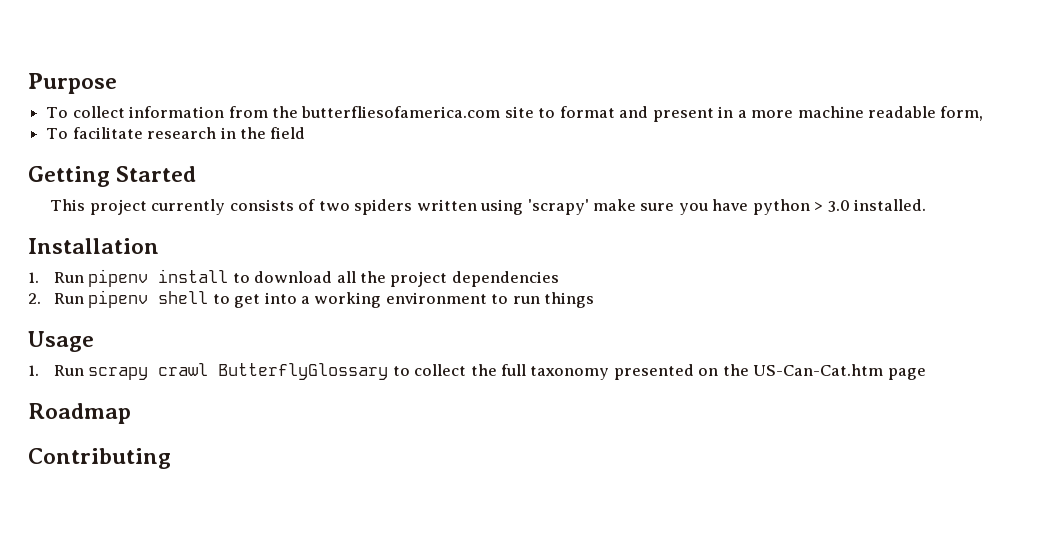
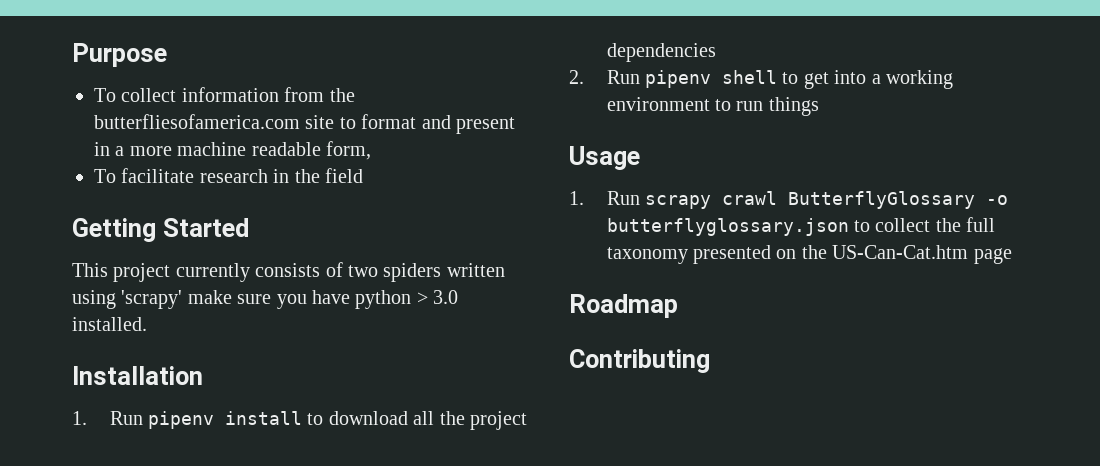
- 1. Run scrapy crawl ButterflyGlossary to collect the full taxonomy presented on the US-Can-Cat.htm page
+ 1. Run scrapy crawl ButterflyGlossary -o butterflyglossary.json to collect the full taxonomy presented on the US-Can-Cat.htm page

